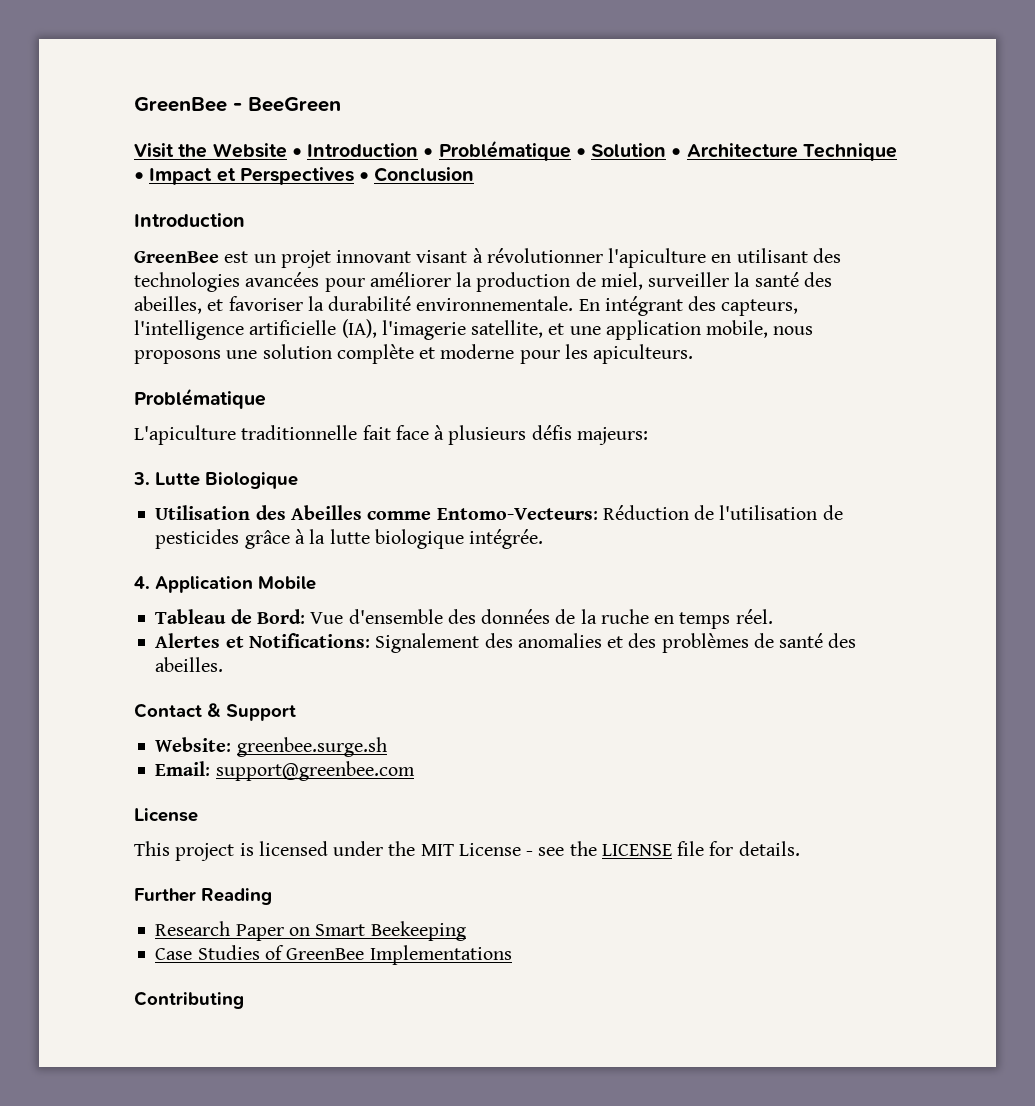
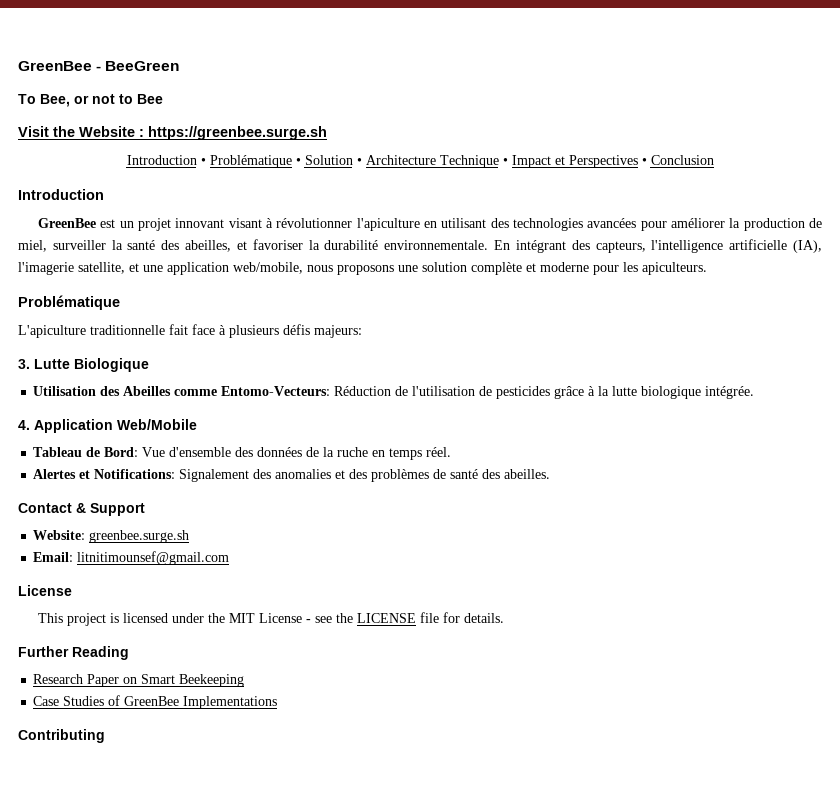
+ To Bee, or not to Bee
- Visit the Website • Introduction • Problématique • Solution • Architecture Technique • Impact et Perspectives • Conclusion
+ Visit the Website : https://greenbee.surge.sh
+ Introduction • Problématique • Solution • Architecture Technique • Impact et Perspectives • Conclusion
- En intégrant des capteurs, l'intelligence artificielle (IA), l'imagerie satellite, et une application mobile, nous proposons une solution complète et moderne pour les apiculteurs.
+ En intégrant des capteurs, l'intelligence artificielle (IA), l'imagerie satellite, et une application web/mobile, nous proposons une solution complète et moderne pour les apiculteurs.
- 4. Application Mobile
+ 4. Application Web/Mobile
- Email: support@greenbee.com
+ Email: litnitimounsef@gmail.com

